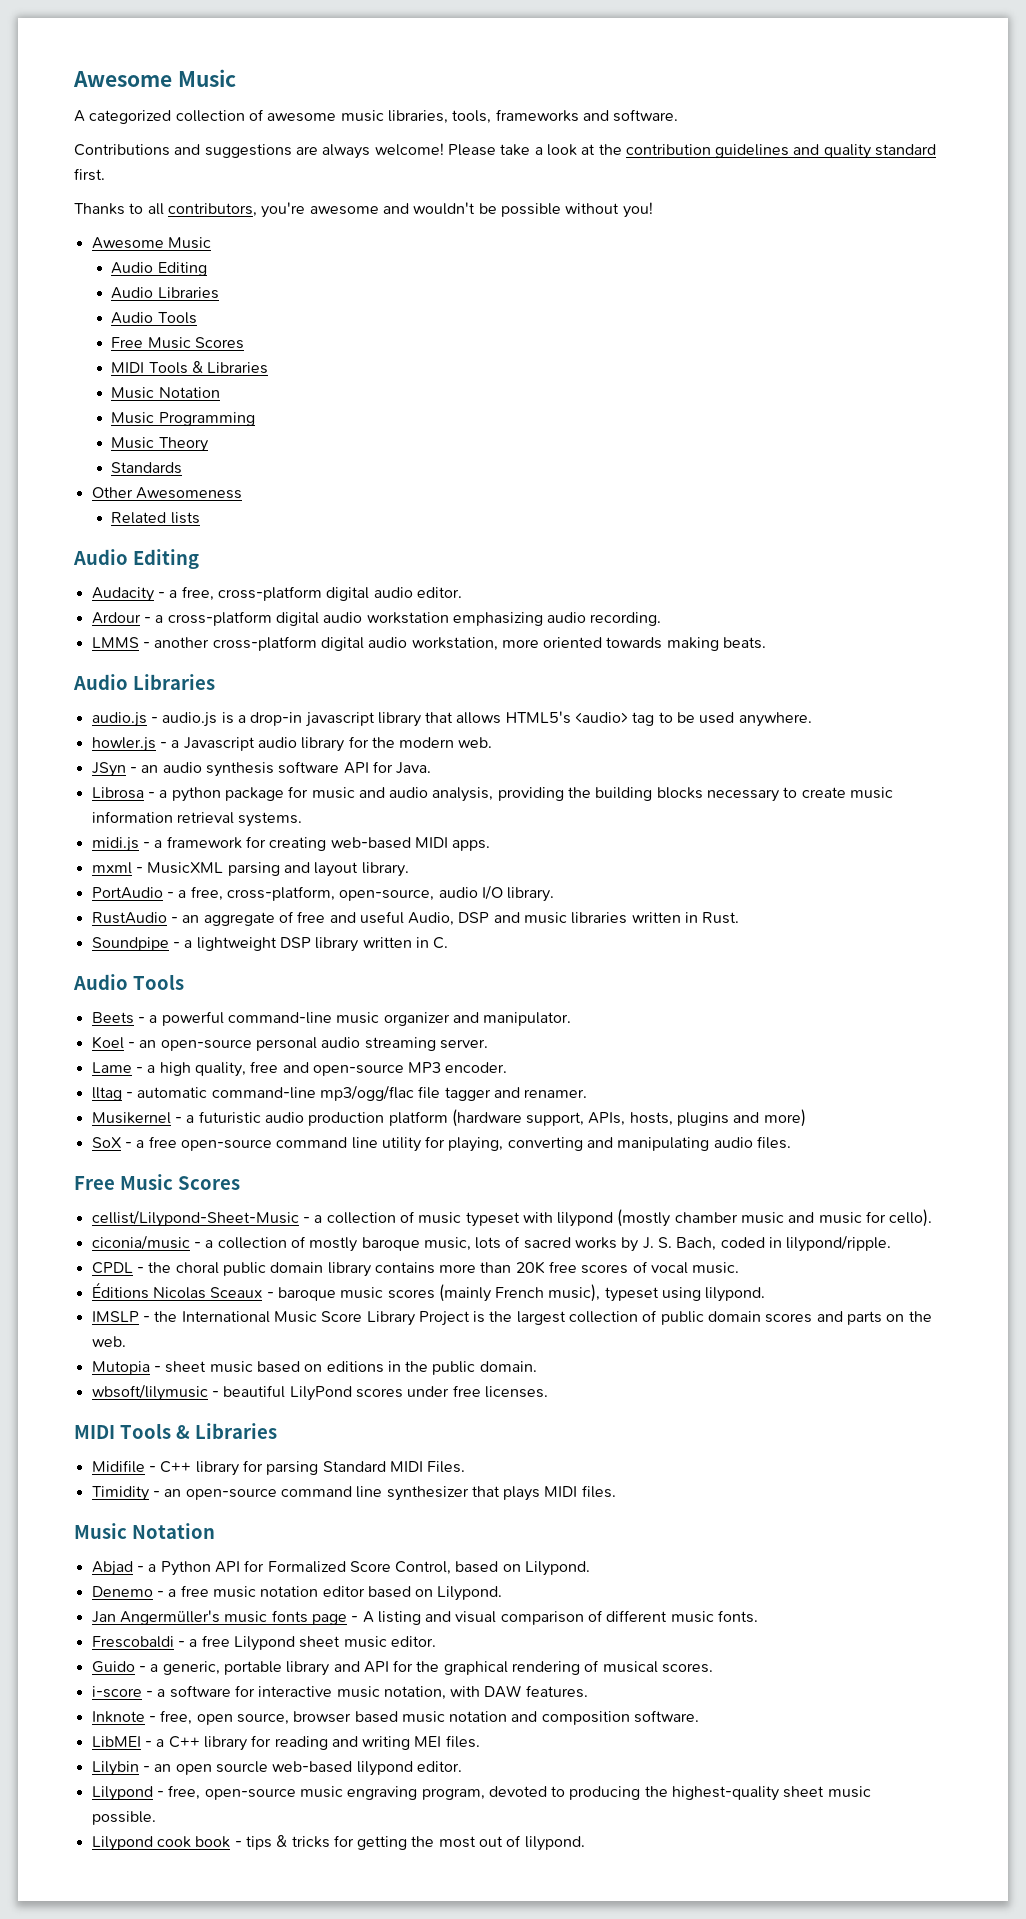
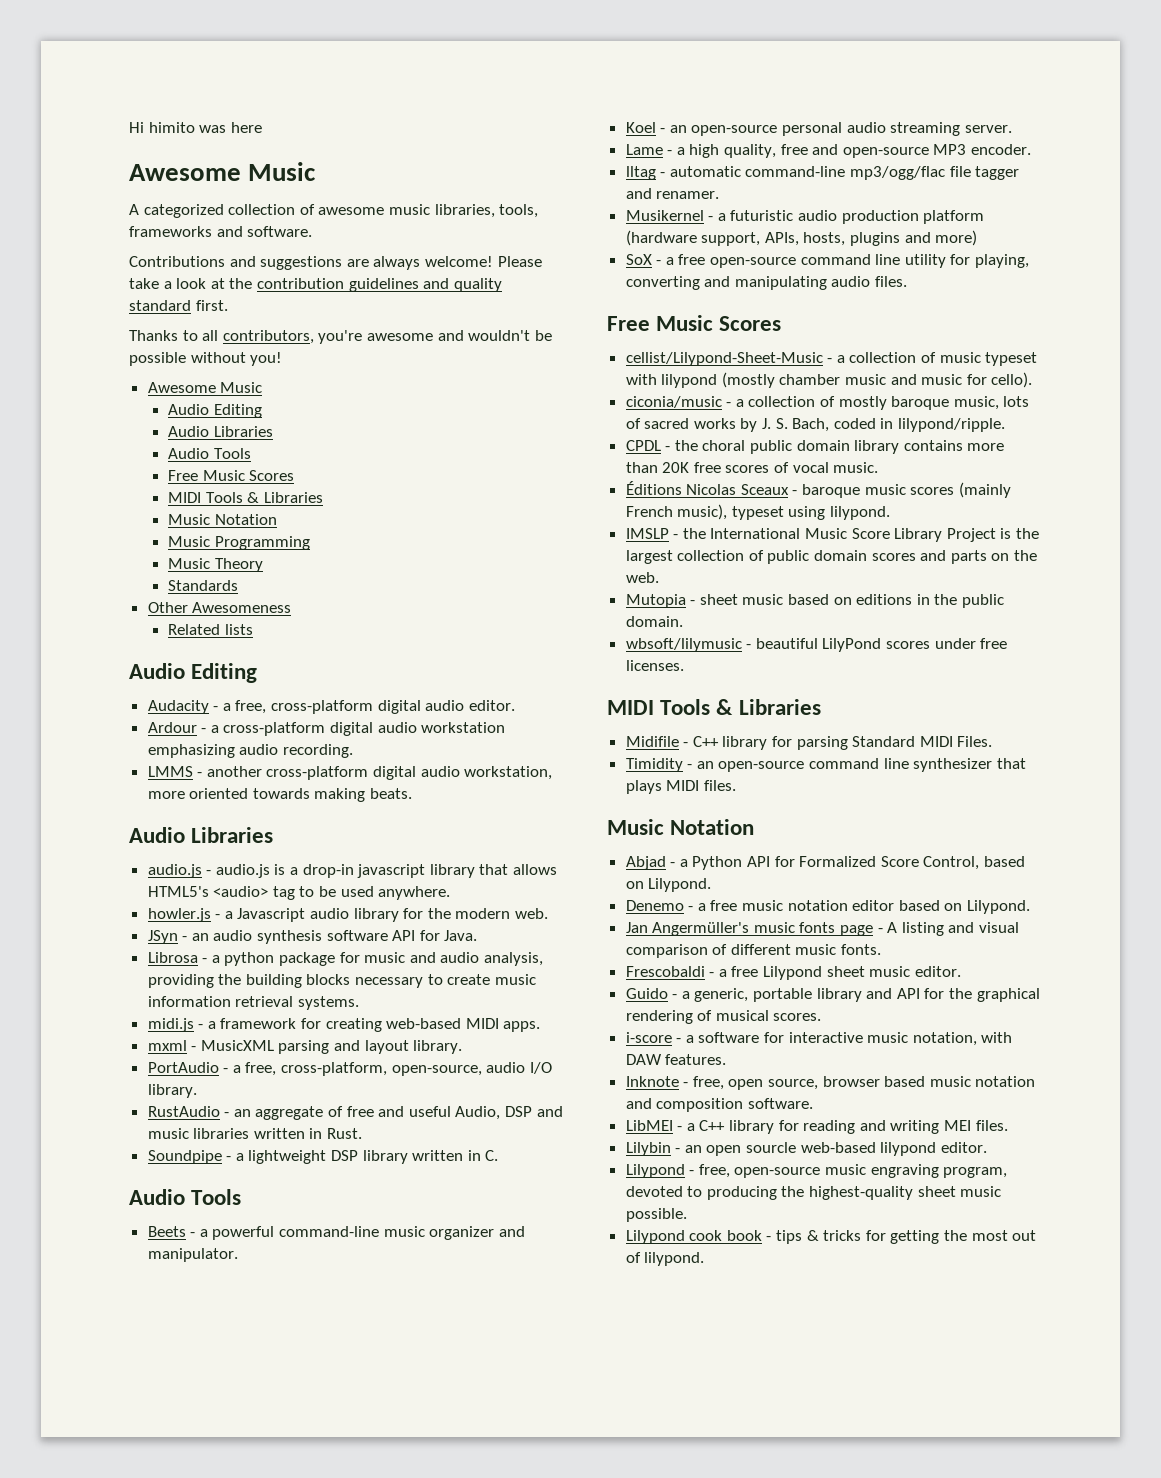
+ Hi himito was here

